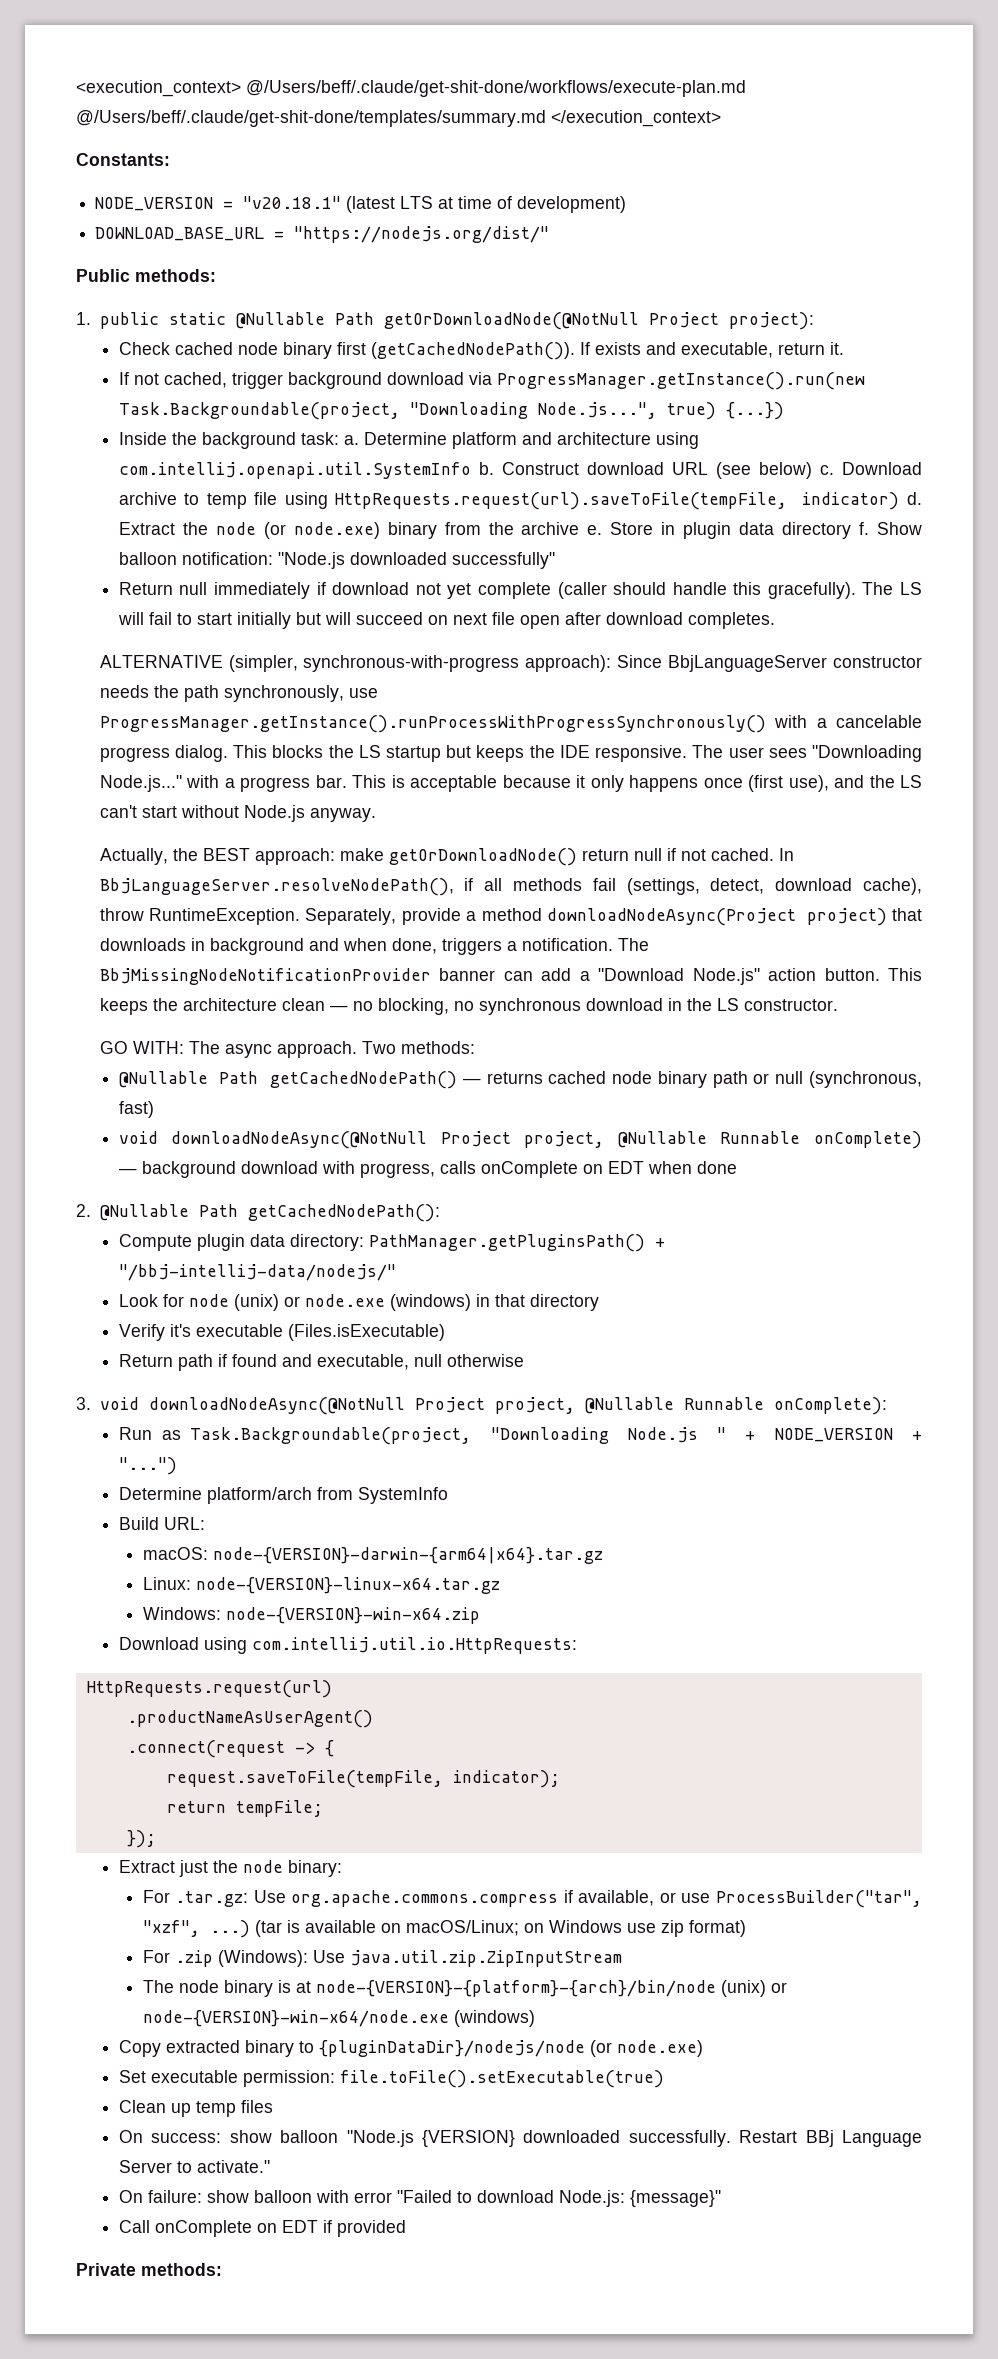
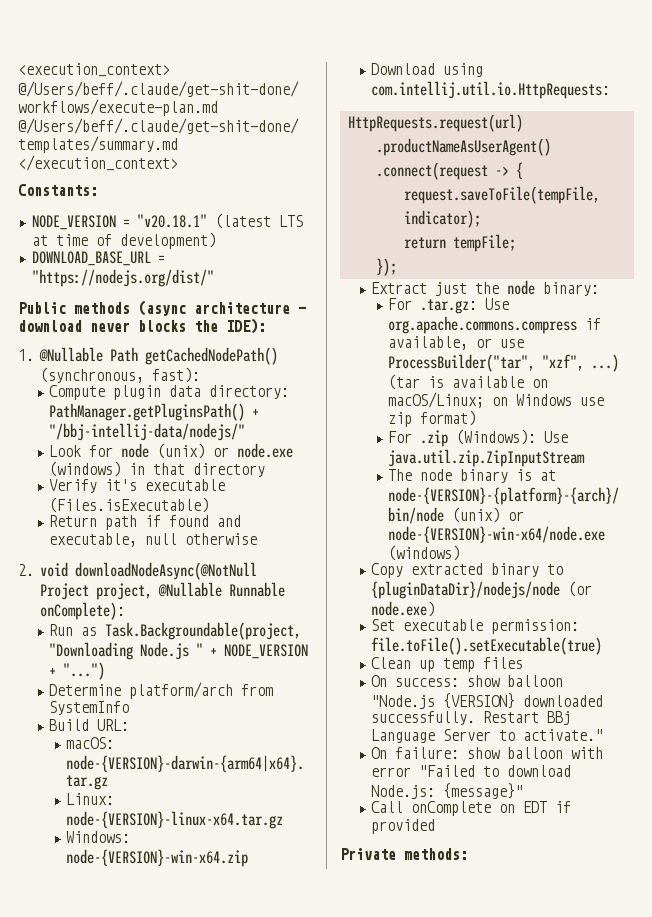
- Public methods:
- 1. public static @Nullable Path getOrDownloadNode(@NotNull Project project):
- Check cached node binary first (getCachedNodePath()). If exists and executable, return it.
- If not cached, trigger background download via ProgressManager.getInstance().run(new Task.Backgroundable(project, "Downloading Node.js...", true) {...})
- Inside the background task: a. Determine platform and architecture using com.intellij.openapi.util.SystemInfo b. Construct download URL (see below) c. Download archive to temp file using HttpRequests.request(url).saveToFile(tempFile, indicator) d. Extract the node (or node.exe) binary from the archive e. Store in plugin data directory f. Show balloon notification: "Node.js downloaded successfully"
- Return null immediately if download not yet complete (caller should handle this gracefully). The LS will fail to start initially but will succeed on next file open after download completes.
- ALTERNATIVE (simpler, synchronous-with-progress approach): Since BbjLanguageServer constructor needs the path synchronously, use ProgressManager.getInstance().runProcessWithProgressSynchronously() with a cancelable progress dialog. This blocks the LS startup but keeps the IDE responsive. The user sees "Downloading Node.js..." with a progress bar. This is acceptable because it only happens once (first use), and the LS can't start without Node.js anyway.
- Actually, the BEST approach: make getOrDownloadNode() return null if not cached. In BbjLanguageServer.resolveNodePath(), if all methods fail (settings, detect, download cache), throw RuntimeException. Separately, provide a method downloadNodeAsync(Project project) that downloads in background and when done, triggers a notification. The BbjMissingNodeNotificationProvider banner can add a "Download Node.js" action button. This keeps the architecture clean — no blocking, no synchronous download in the LS constructor.
- GO WITH: The async approach. Two methods:
- @Nullable Path getCachedNodePath() — returns cached node binary path or null (synchronous, fast)
- void downloadNodeAsync(@NotNull Project project, @Nullable Runnable onComplete) — background download with progress, calls onComplete on EDT when done
- 2. @Nullable Path getCachedNodePath():
+ Public methods (async architecture — download never blocks the IDE):
+ 1. @Nullable Path getCachedNodePath() (synchronous, fast):
- 3. void downloadNodeAsync(@NotNull Project project, @Nullable Runnable onComplete):
+ 2. void downloadNodeAsync(@NotNull Project project, @Nullable Runnable onComplete):

